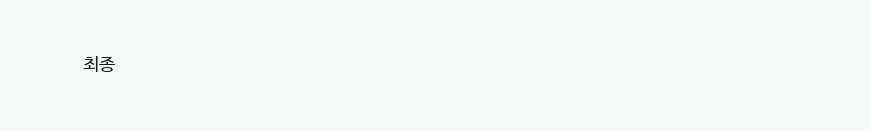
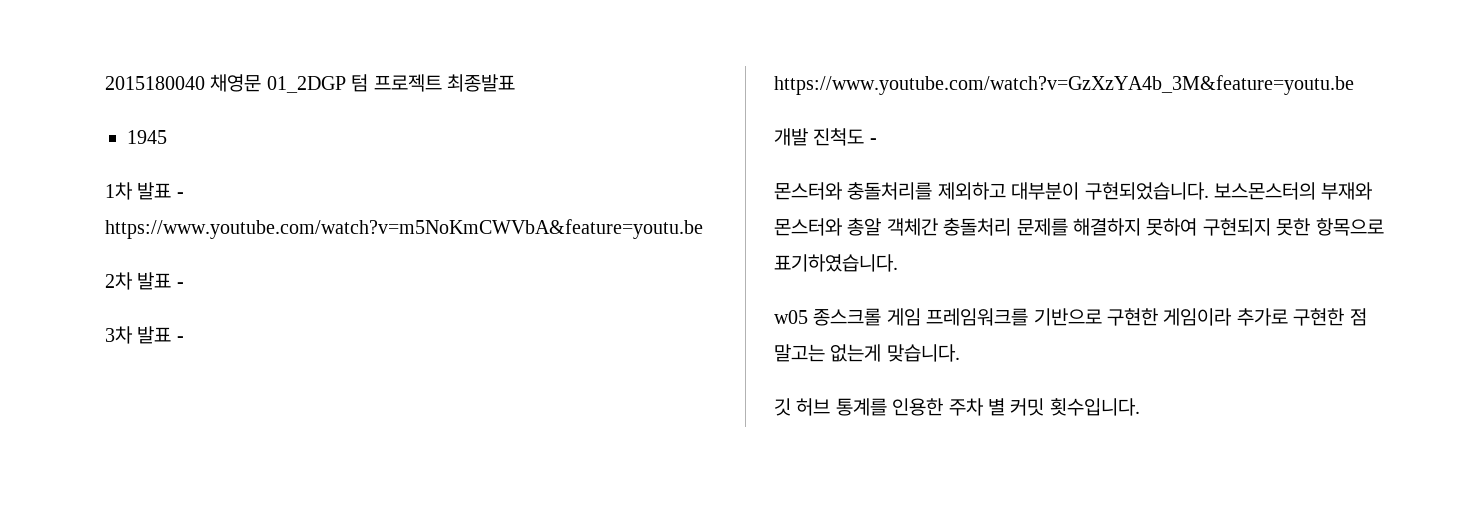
- 최종
+ 2015180040 채영문 01_2DGP 텀 프로젝트 최종발표
+ 1945
+ 1차 발표 - https://www.youtube.com/watch?v=m5NoKmCWVbA&feature=youtu.be
+ 2차 발표 -
+ 3차 발표 - https://www.youtube.com/watch?v=GzXzYA4b_3M&feature=youtu.be
+ 개발 진척도 -
+ 몬스터와 충돌처리를 제외하고 대부분이 구현되었습니다. 보스몬스터의 부재와 몬스터와 총알 객체간 충돌처리 문제를 해결하지 못하여 구현되지 못한 항목으로 표기하였습니다.
+ w05 종스크롤 게임 프레임워크를 기반으로 구현한 게임이라 추가로 구현한 점 말고는 없는게 맞습니다.
+ 깃 허브 통계를 인용한 주차 별 커밋 횟수입니다.

